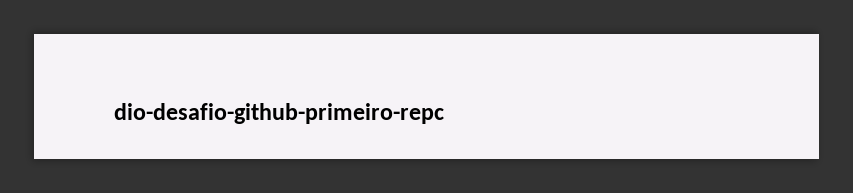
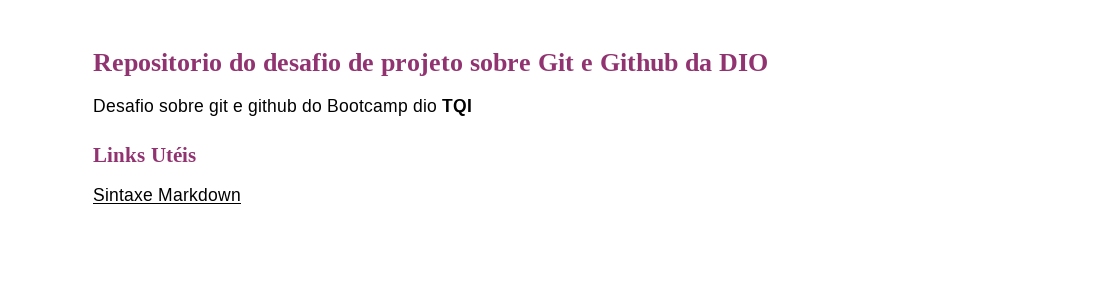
- dio-desafio-github-primeiro-repc
+ Repositorio do desafio de projeto sobre Git e Github da DIO
+ Desafio sobre git e github do Bootcamp dio TQI
+ Links Utéis
+ Sintaxe Markdown

